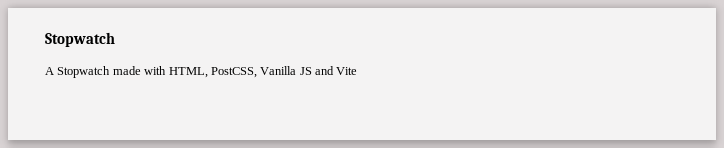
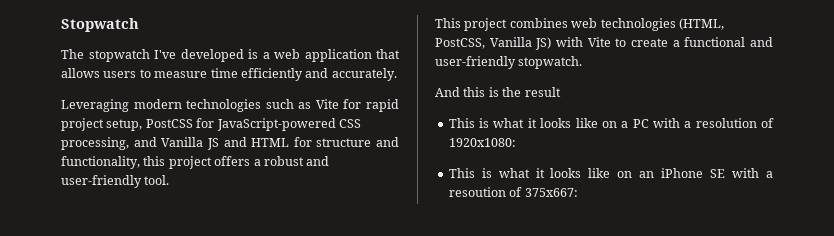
- A Stopwatch made with HTML, PostCSS, Vanilla JS and Vite
+ The stopwatch I've developed is a web application that allows users to measure time efficiently and accurately.
+ Leveraging modern technologies such as Vite for rapid project setup, PostCSS for JavaScript-powered CSS processing, and Vanilla JS and HTML for structure and functionality, this project offers a robust and user-friendly tool.
+ This project combines web technologies (HTML, PostCSS, Vanilla JS) with Vite to create a functional and user-friendly stopwatch.
+ And this is the result
+ This is what it looks like on a PC with a resolution of 1920x1080:
+ This is what it looks like on an iPhone SE with a resoution of 375x667:

